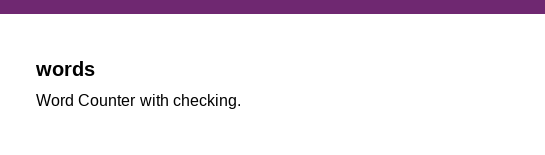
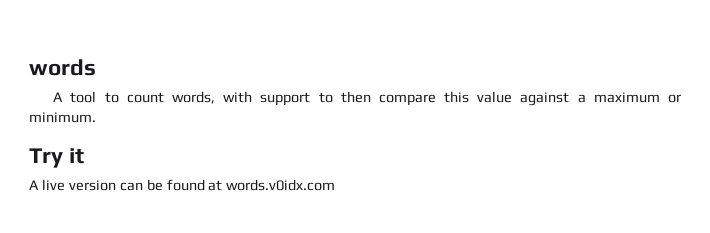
- Word Counter with checking.
+ A tool to count words, with support to then compare this value against a maximum or minimum.
+ Try it
+ A live version can be found at words.v0idx.com

